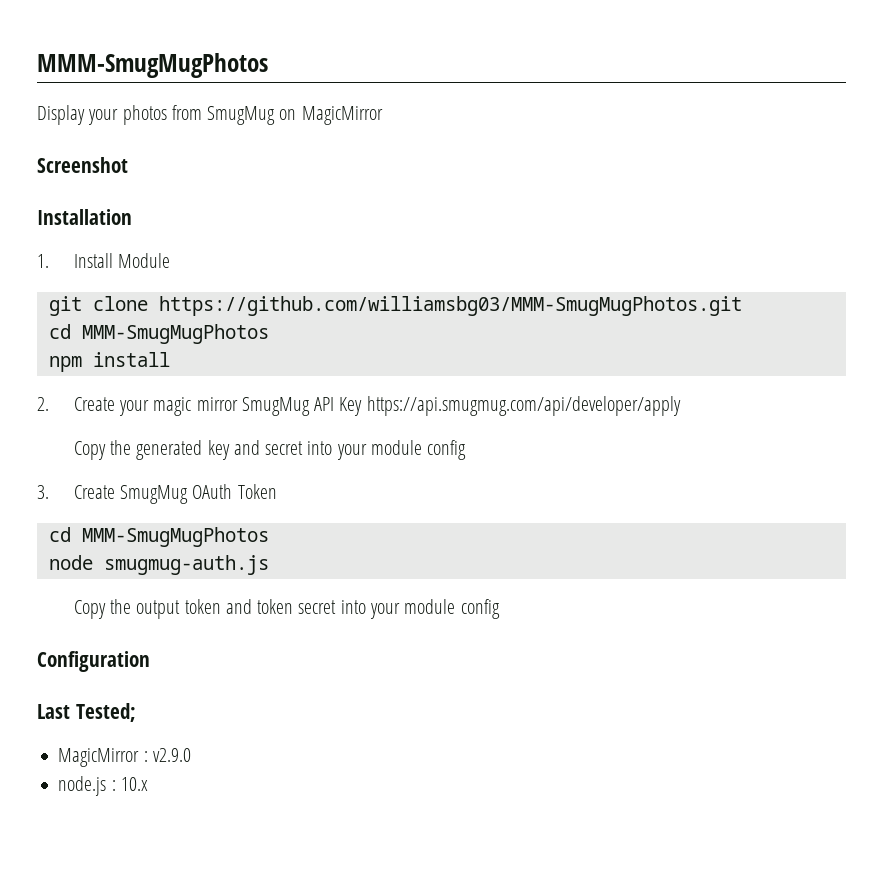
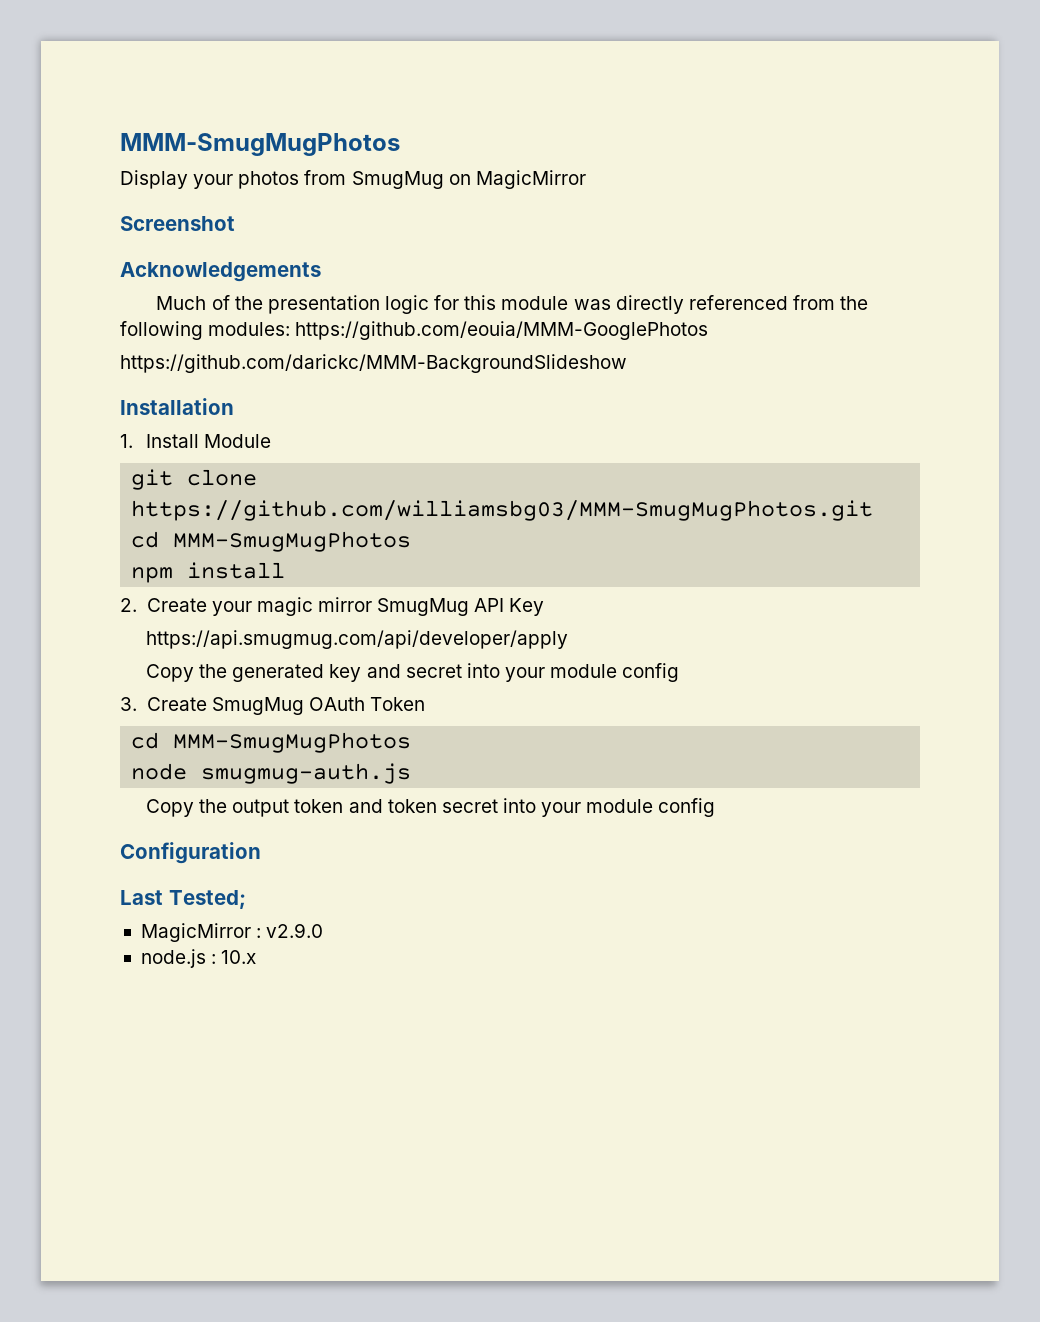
+ Acknowledgements
+ Much of the presentation logic for this module was directly referenced from the following modules: https://github.com/eouia/MMM-GooglePhotos
+ https://github.com/darickc/MMM-BackgroundSlideshow
- 2. Create your magic mirror SmugMug API Key https://api.smugmug.com/api/developer/apply
+ 2. Create your magic mirror SmugMug API Key
+ https://api.smugmug.com/api/developer/apply

